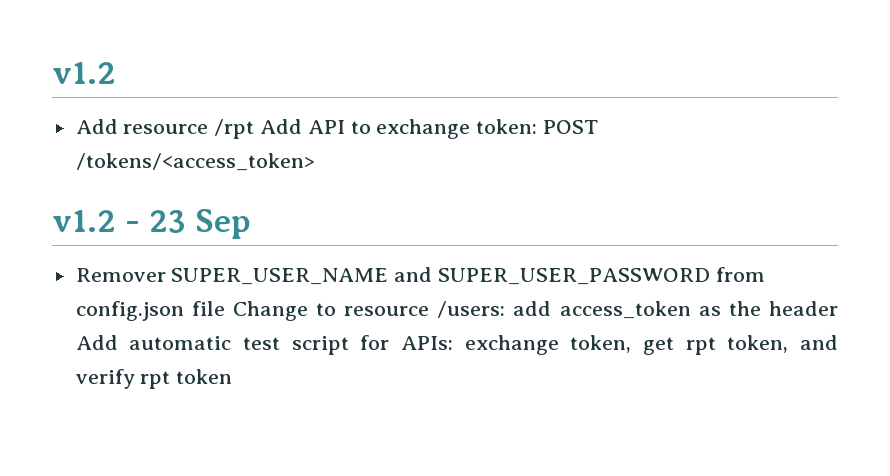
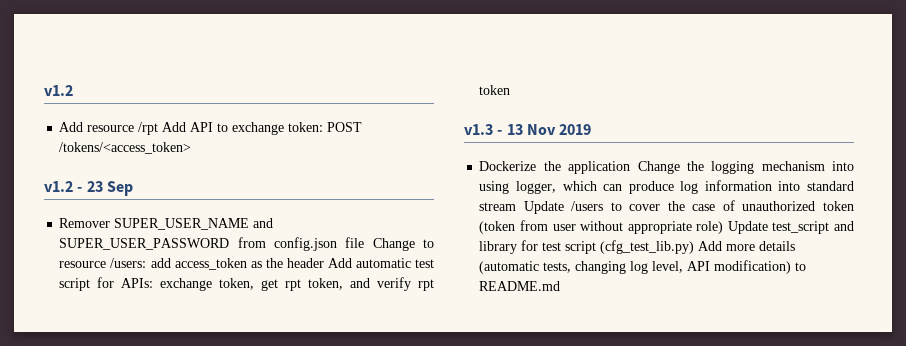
+ v1.3 - 13 Nov 2019
+ Dockerize the application Change the logging mechanism into using logger, which can produce log information into standard stream Update /users to cover the case of unauthorized token (token from user without appropriate role) Update test_script and library for test script (cfg_test_lib.py) Add more details (automatic tests, changing log level, API modification) to README.md

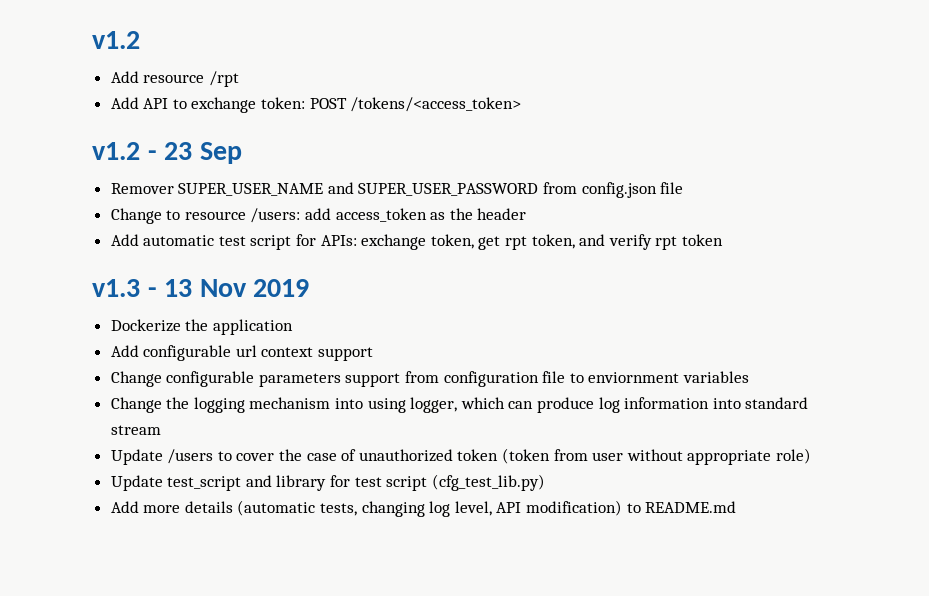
- Add resource /rpt Add API to exchange token: POST /tokens/<access_token>
+ Add resource /rpt
+ Add API to exchange token: POST /tokens/<access_token>
- Remover SUPER_USER_NAME and SUPER_USER_PASSWORD from config.json file Change to resource /users: add access_token as the header Add automatic test script for APIs: exchange token, get rpt token, and verify rpt token
+ Remover SUPER_USER_NAME and SUPER_USER_PASSWORD from config.json file
+ Change to resource /users: add access_token as the header
+ Add automatic test script for APIs: exchange token, get rpt token, and verify rpt token
- Dockerize the application Change the logging mechanism into using logger, which can produce log information into standard stream Update /users to cover the case of unauthorized token (token from user without appropriate role) Update test_script and library for test script (cfg_test_lib.py) Add more details (automatic tests, changing log level, API modification) to README.md
+ Dockerize the application
+ Add configurable url context support
+ Change configurable parameters support from configuration file to enviornment variables
+ Change the logging mechanism into using logger, which can produce log information into standard stream
+ Update /users to cover the case of unauthorized token (token from user without appropriate role)
+ Update test_script and library for test script (cfg_test_lib.py)
+ Add more details (automatic tests, changing log level, API modification) to README.md

